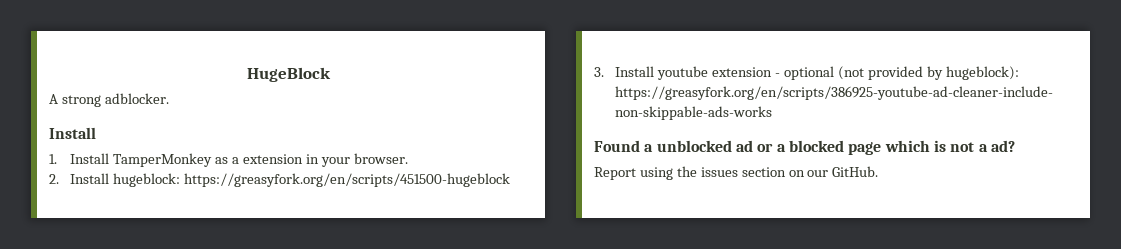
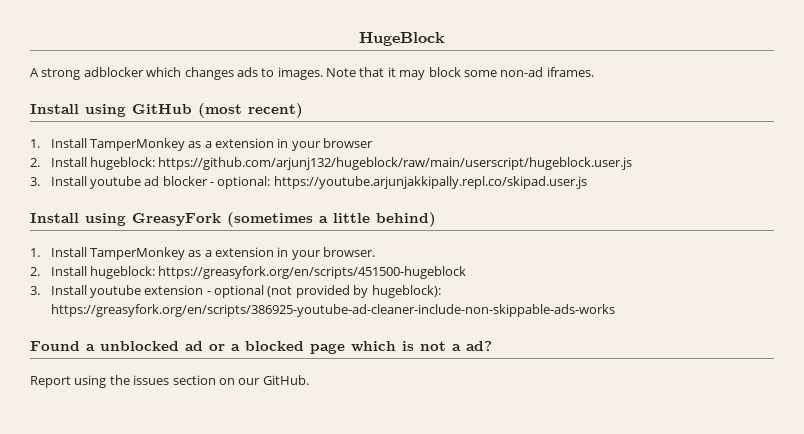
- A strong adblocker.
- Install
+ A strong adblocker which changes ads to images. Note that it may block some non-ad iframes.
+ Install using GitHub (most recent)
+ 1. Install TamperMonkey as a extension in your browser
+ 2. Install hugeblock: https://github.com/arjunj132/hugeblock/raw/main/userscript/hugeblock.user.js
+ 3. Install youtube ad blocker - optional: https://youtube.arjunjakkipally.repl.co/skipad.user.js
+ Install using GreasyFork (sometimes a little behind)

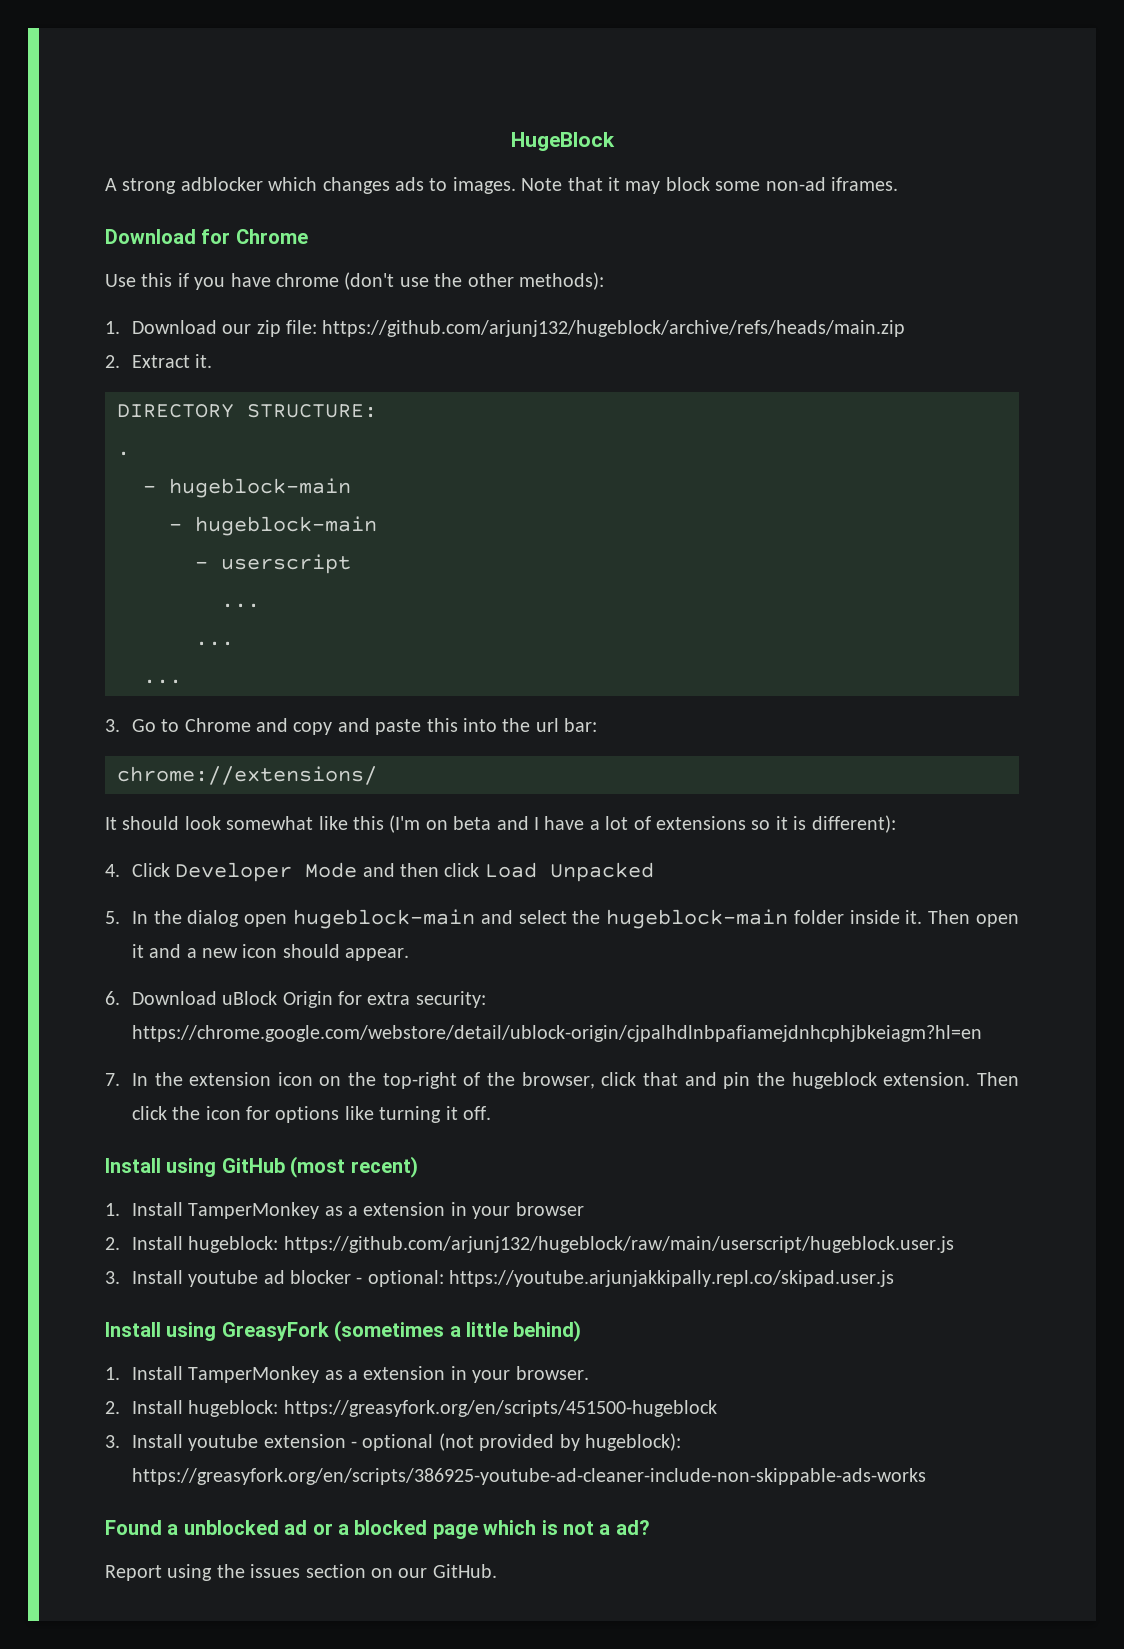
+ Download for Chrome
+ Use this if you have chrome (don't use the other methods):
+ 1. Download our zip file: https://github.com/arjunj132/hugeblock/archive/refs/heads/main.zip
+ 2. Extract it.
+ DIRECTORY STRUCTURE:
+ .
+ - hugeblock-main
+ - hugeblock-main
+ - userscript
+ ...
+ ...
+ ...
+ 3. Go to Chrome and copy and paste this into the url bar:
+ chrome://extensions/
+ It should look somewhat like this (I'm on beta and I have a lot of extensions so it is different):
+ 4. Click Developer Mode and then click Load Unpacked
+ 5. In the dialog open hugeblock-main and select the hugeblock-main folder inside it. Then open it and a new icon should appear.
+ 6. Download uBlock Origin for extra security: https://chrome.google.com/webstore/detail/ublock-origin/cjpalhdlnbpafiamejdnhcphjbkeiagm?hl=en
+ 7. In the extension icon on the top-right of the browser, click that and pin the hugeblock extension. Then click the icon for options like turning it off.

